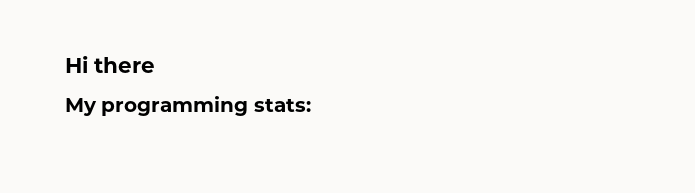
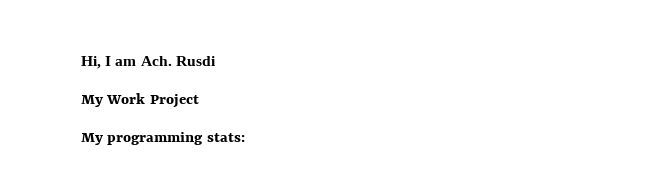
- Hi there
+ Hi, I am Ach. Rusdi
+ My Work Project

